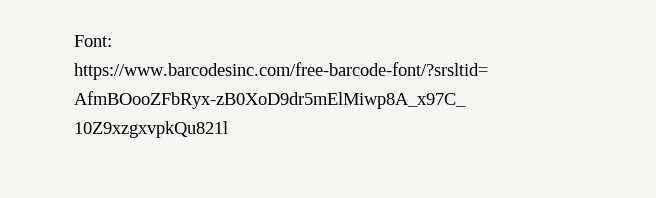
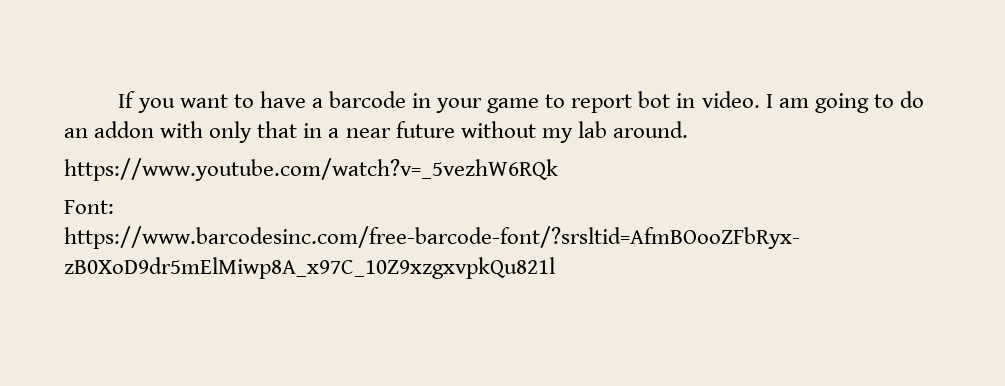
+ If you want to have a barcode in your game to report bot in video. I am going to do an addon with only that in a near future without my lab around.
+ https://www.youtube.com/watch?v=_5vezhW6RQk

